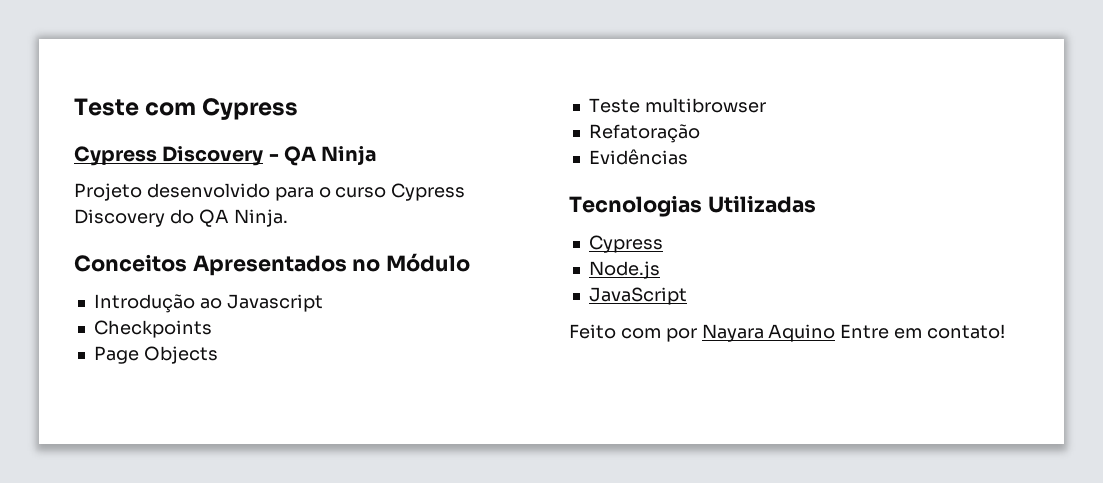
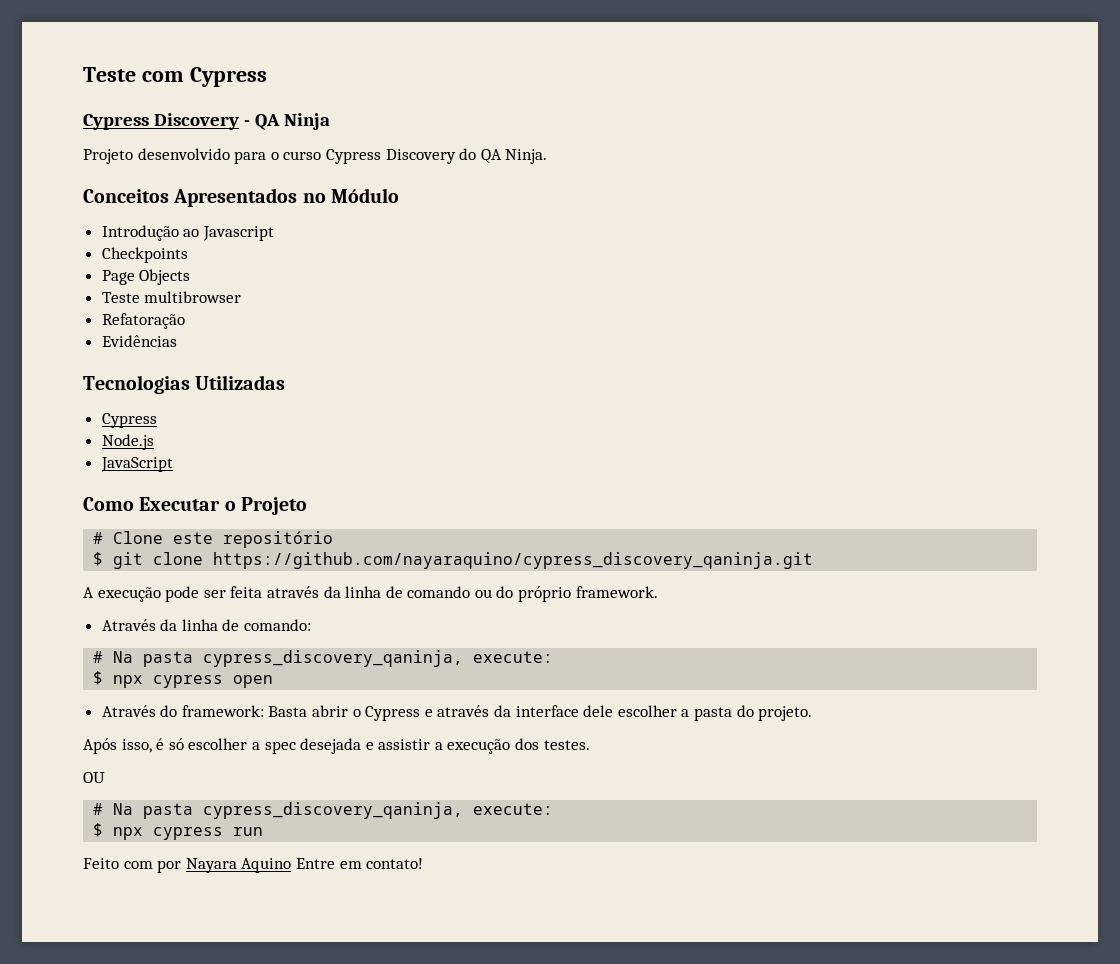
+ Como Executar o Projeto
+ # Clone este repositório
+ $ git clone https://github.com/nayaraquino/cypress_discovery_qaninja.git
+ A execução pode ser feita através da linha de comando ou do próprio framework.
+ Através da linha de comando:
+ # Na pasta cypress_discovery_qaninja, execute:
+ $ npx cypress open
+ Através do framework: Basta abrir o Cypress e através da interface dele escolher a pasta do projeto.
+ Após isso, é só escolher a spec desejada e assistir a execução dos testes.
+ OU
+ # Na pasta cypress_discovery_qaninja, execute:
+ $ npx cypress run

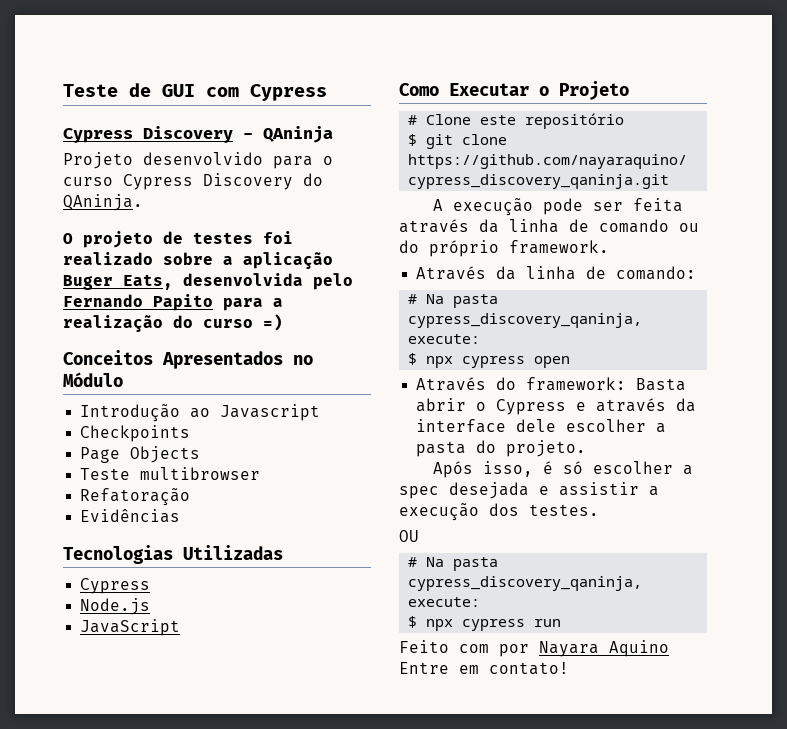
- Teste com Cypress
+ Teste de GUI com Cypress
- Cypress Discovery - QA Ninja
+ Cypress Discovery - QAninja
- Projeto desenvolvido para o curso Cypress Discovery do QA Ninja.
+ Projeto desenvolvido para o curso Cypress Discovery do QAninja.
+ O projeto de testes foi realizado sobre a aplicação Buger Eats, desenvolvida pelo Fernando Papito para a realização do curso =)

